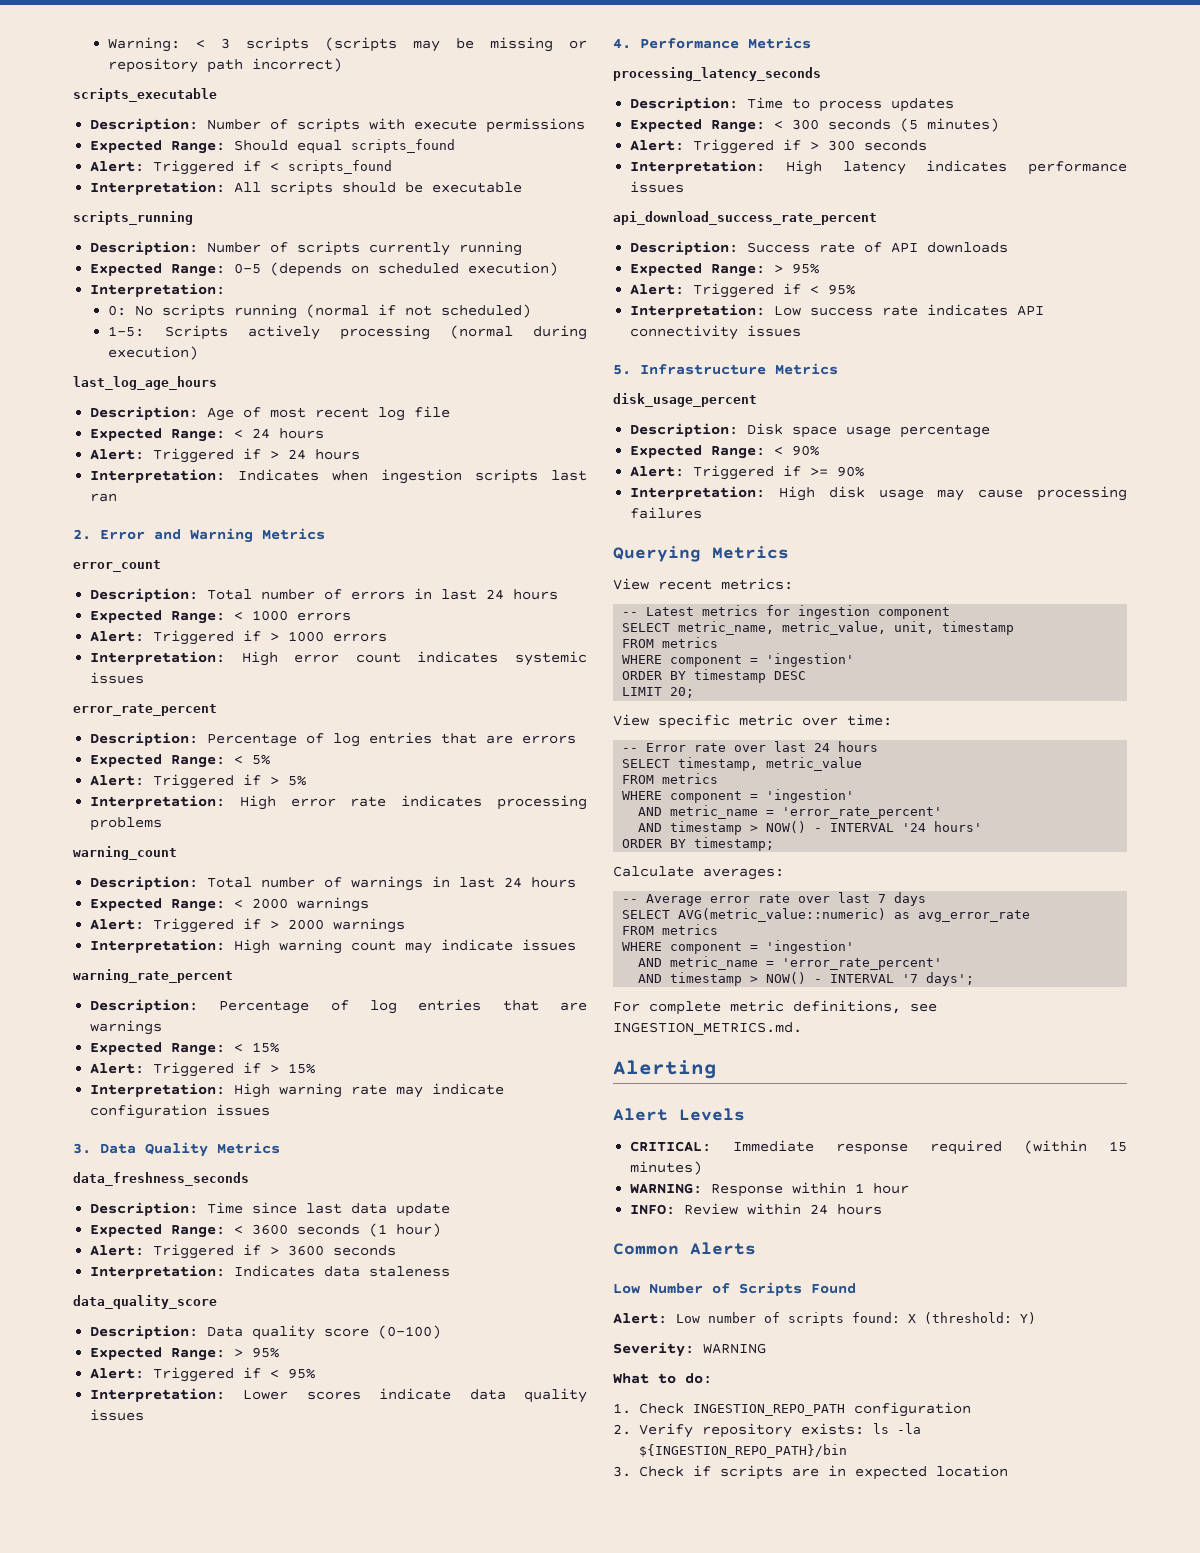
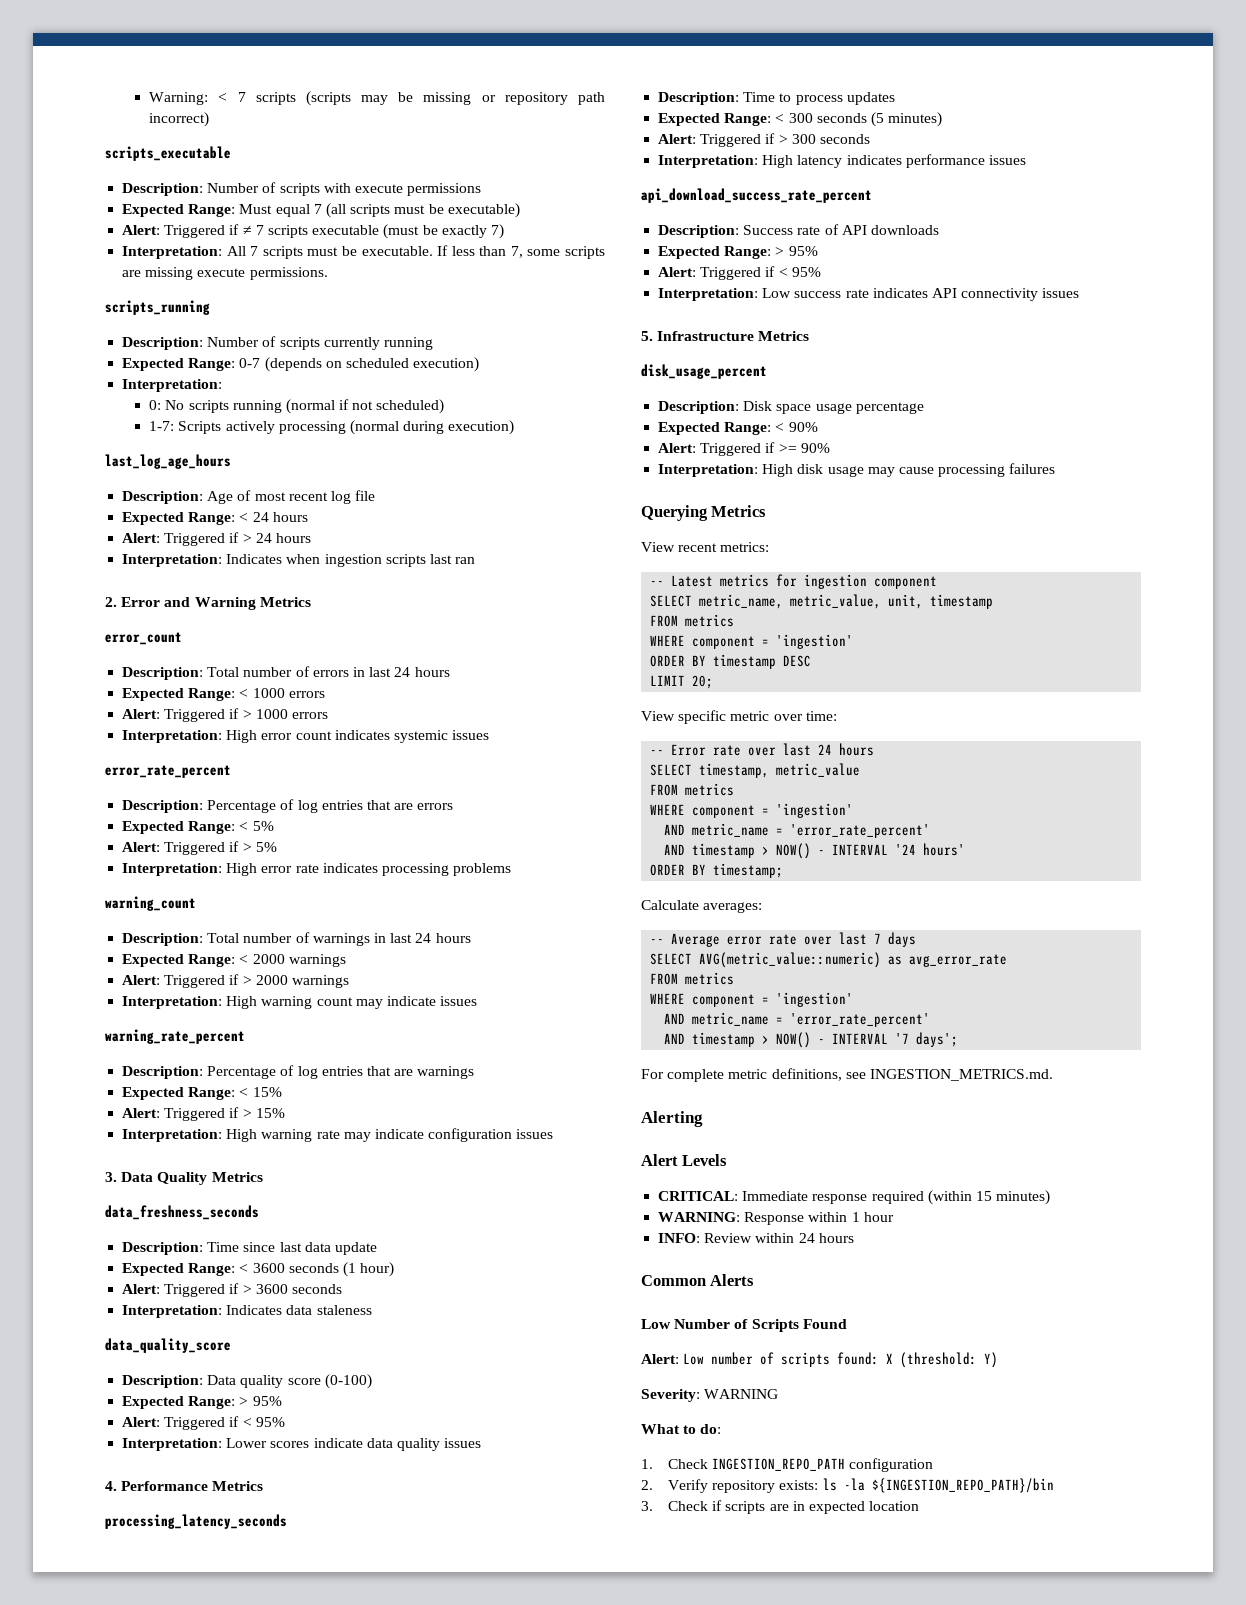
- Warning: < 3 scripts (scripts may be missing or repository path incorrect)
+ Warning: < 7 scripts (scripts may be missing or repository path incorrect)
- Expected Range: Should equal scripts_found
- Alert: Triggered if < scripts_found
- Interpretation: All scripts should be executable
+ Expected Range: Must equal 7 (all scripts must be executable)
+ Alert: Triggered if ≠ 7 scripts executable (must be exactly 7)
+ Interpretation: All 7 scripts must be executable. If less than 7, some scripts are missing execute permissions.
- Expected Range: 0-5 (depends on scheduled execution)
+ Expected Range: 0-7 (depends on scheduled execution)
- 1-5: Scripts actively processing (normal during execution)
+ 1-7: Scripts actively processing (normal during execution)

